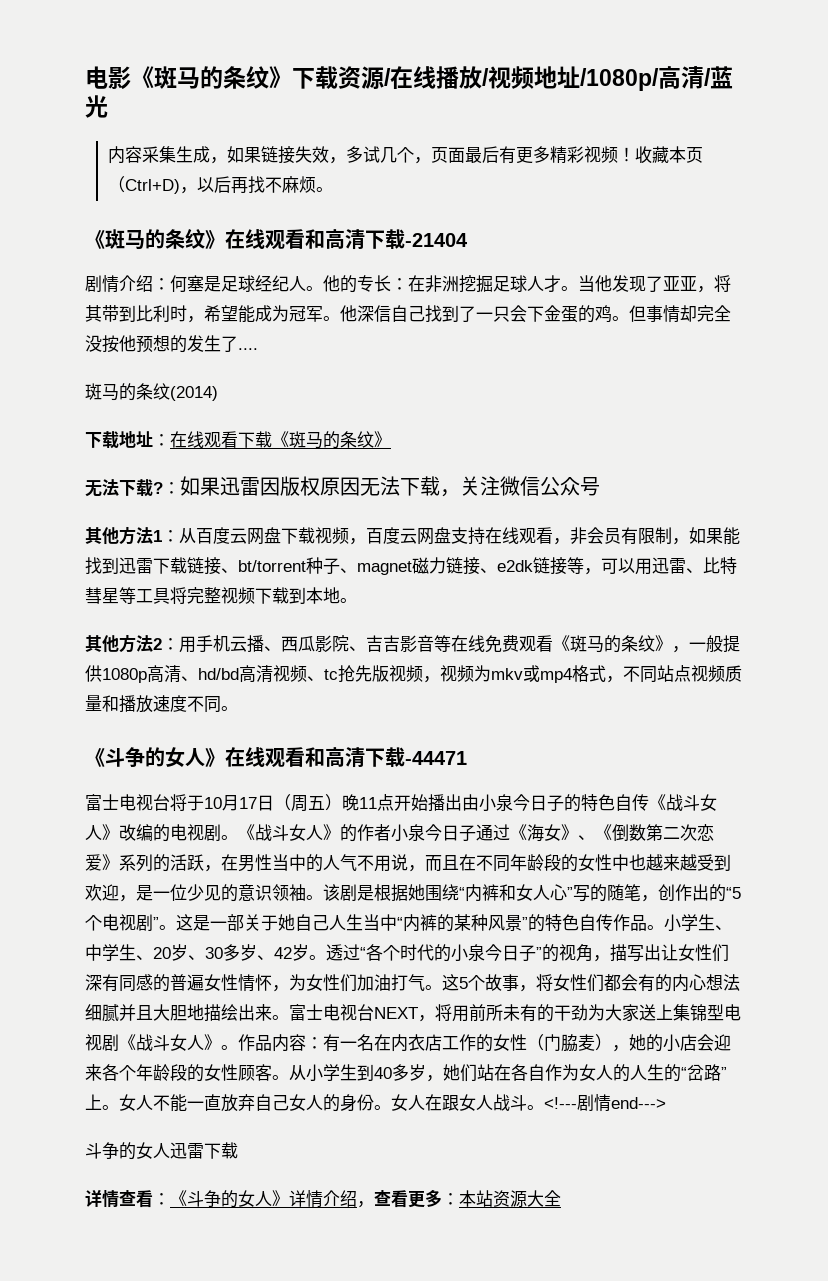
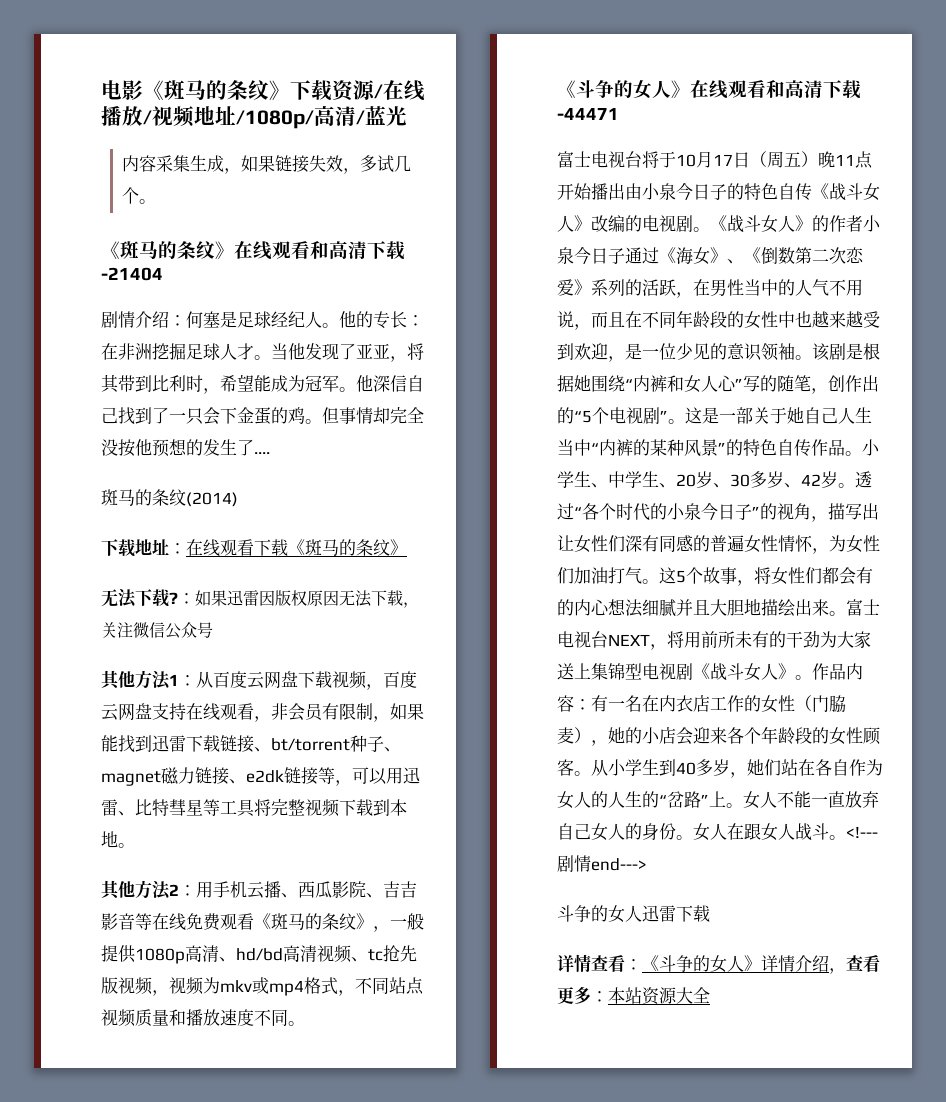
- 内容采集生成，如果链接失效，多试几个，页面最后有更多精彩视频！收藏本页（Ctrl+D)，以后再找不麻烦。
+ 内容采集生成，如果链接失效，多试几个。

